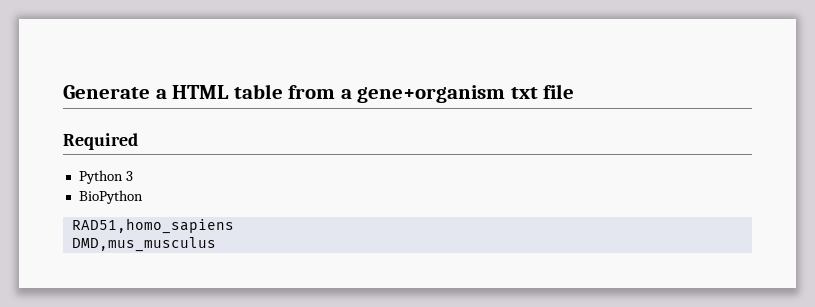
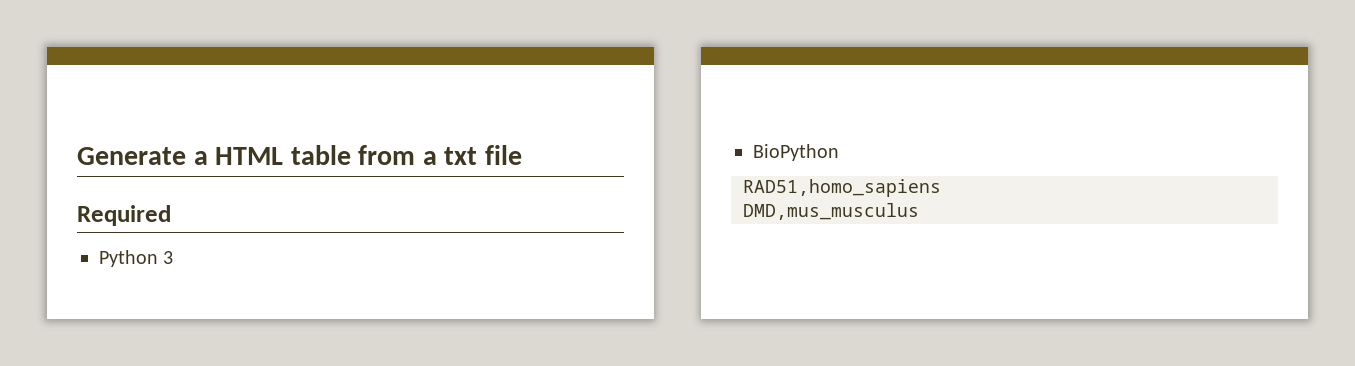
- Generate a HTML table from a gene+organism txt file
+ Generate a HTML table from a txt file

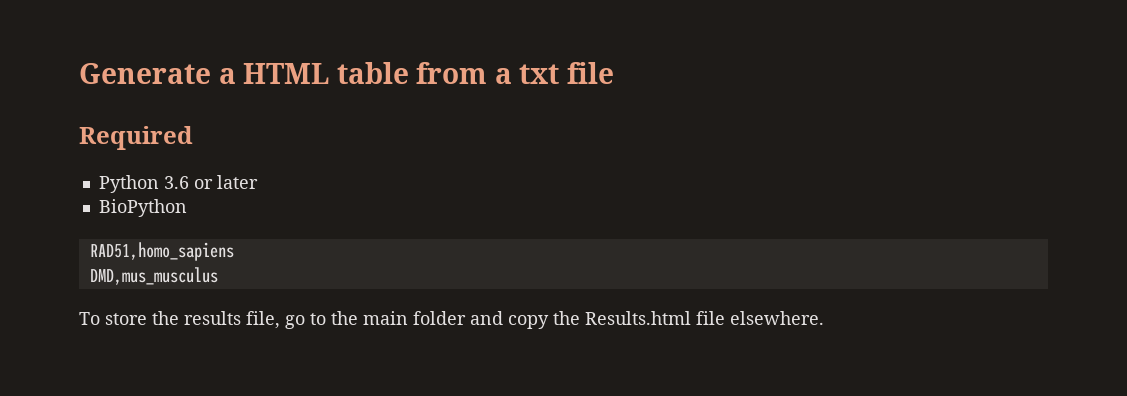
- Python 3
+ Python 3.6 or later
+ To store the results file, go to the main folder and copy the Results.html file elsewhere.

